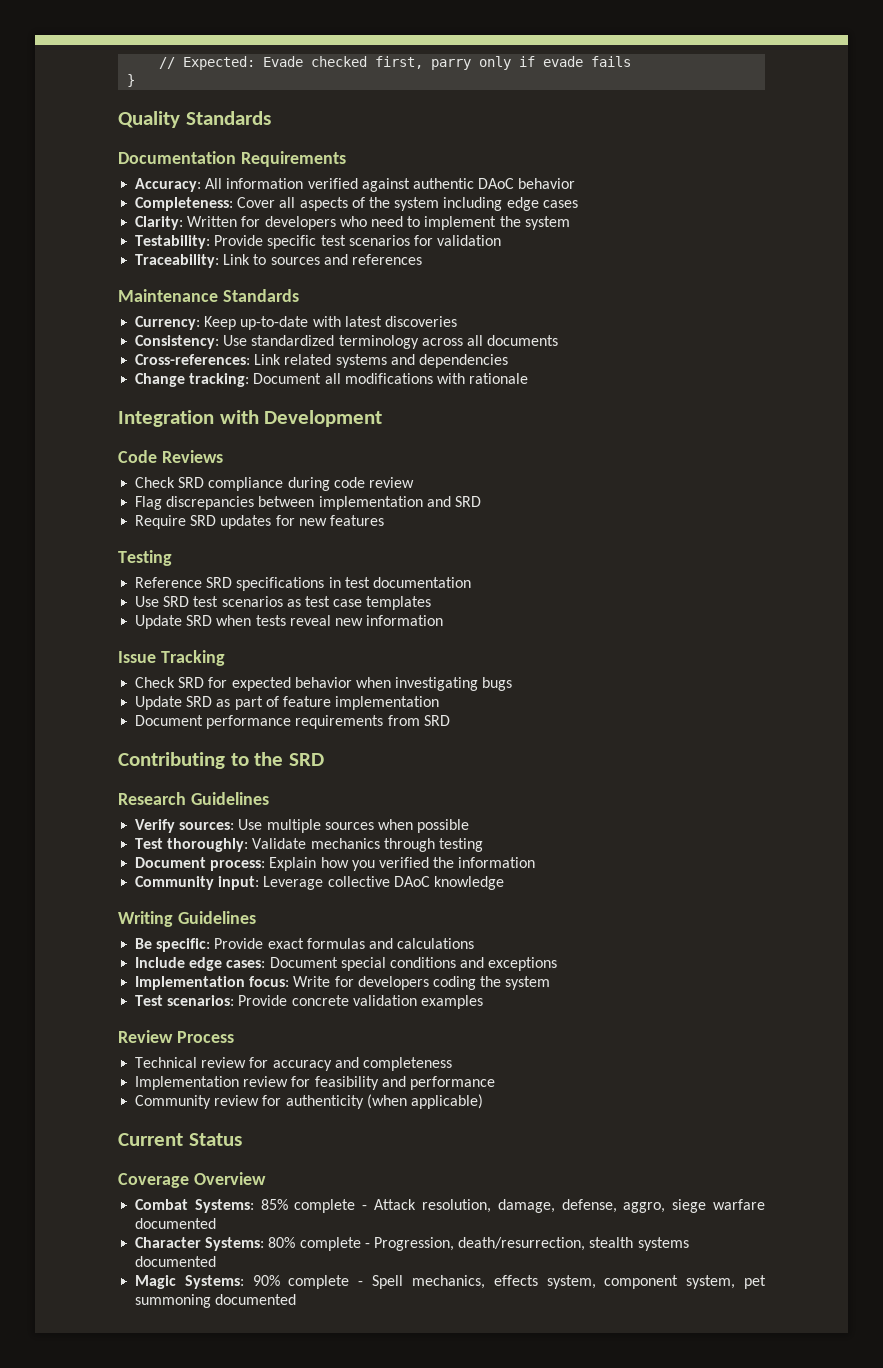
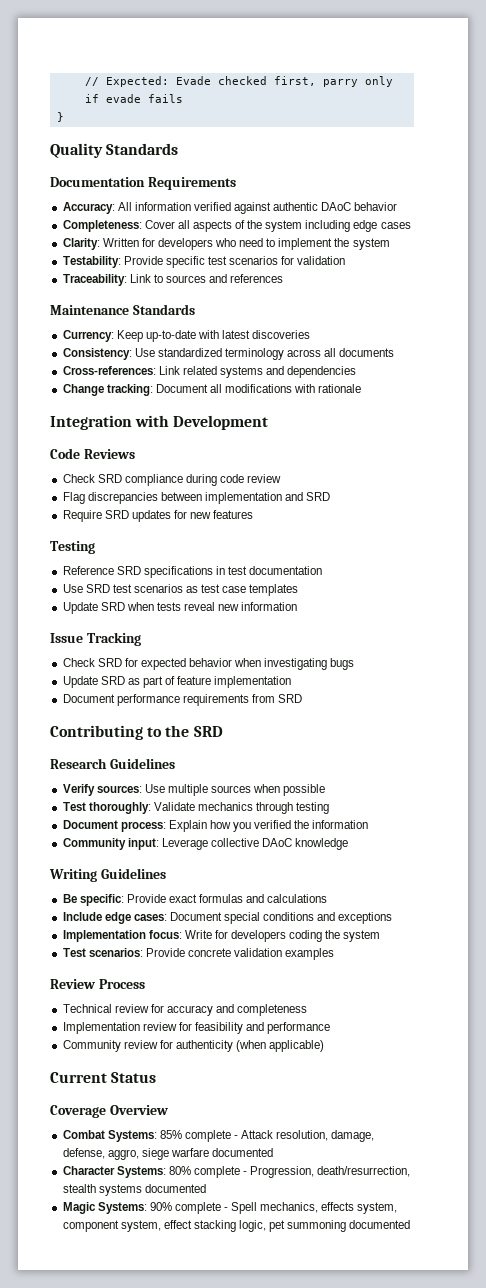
- Magic Systems: 90% complete - Spell mechanics, effects system, component system, pet summoning documented
+ Magic Systems: 90% complete - Spell mechanics, effects system, component system, effect stacking logic, pet summoning documented

